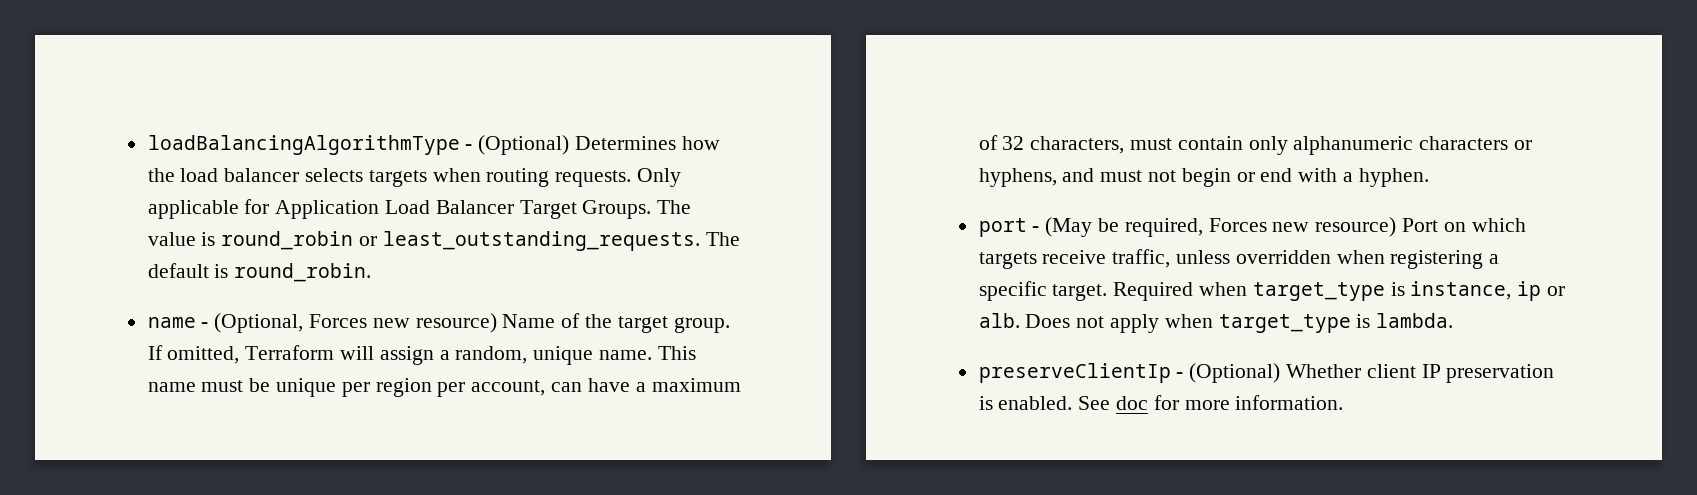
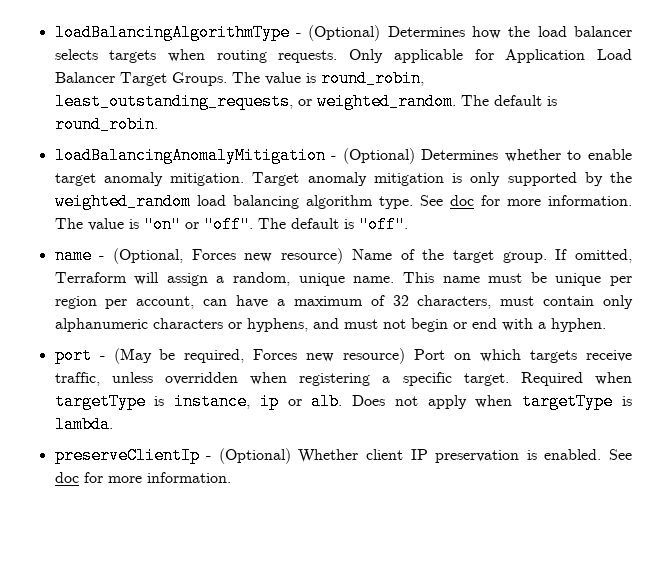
- The value is round_robin or least_outstanding_requests.
+ The value is round_robin, least_outstanding_requests, or weighted_random.
+ loadBalancingAnomalyMitigation - (Optional) Determines whether to enable target anomaly mitigation. Target anomaly mitigation is only supported by the weighted_random load balancing algorithm type. See doc for more information. The value is "on" or "off". The default is "off".
- Required when target_type is instance, ip or alb.
+ Required when targetType is instance, ip or alb.
- Does not apply when target_type is lambda.
+ Does not apply when targetType is lambda.

